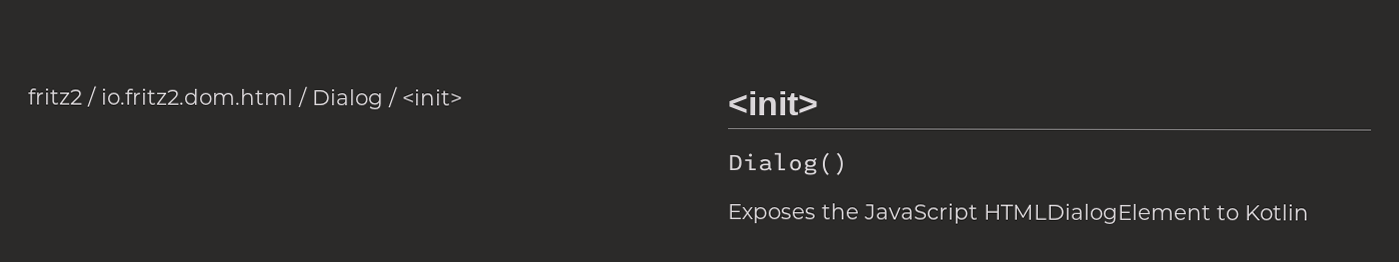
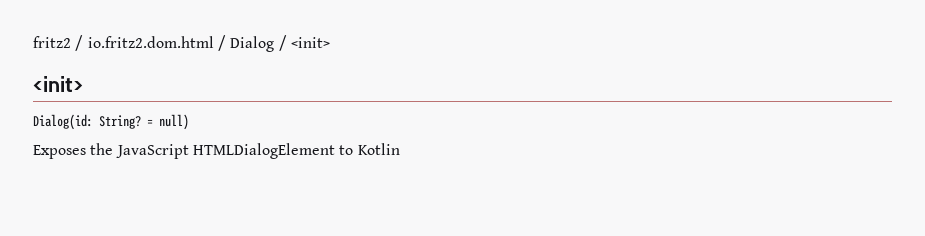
- Dialog()
+ Dialog(id: String? = null)

